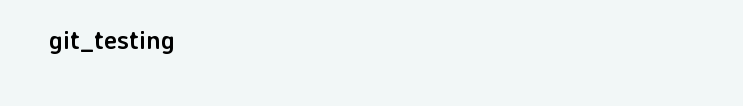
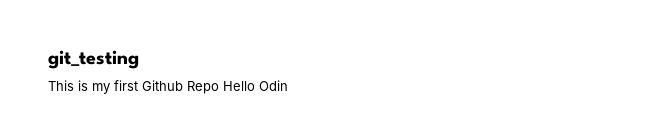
+ This is my first Github Repo Hello Odin

